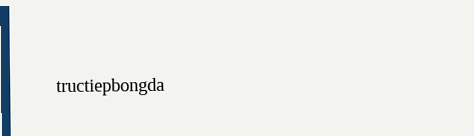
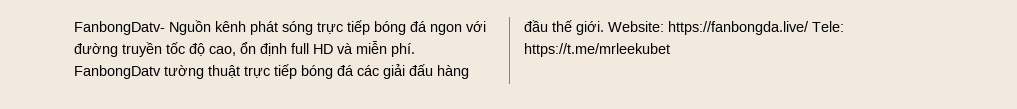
- tructiepbongda
+ FanbongDatv- Nguồn kênh phát sóng trực tiếp bóng đá ngon với đường truyền tốc độ cao, ổn định full HD và miễn phí. FanbongDatv tường thuật trực tiếp bóng đá các giải đấu hàng đầu thế giới. Website: https://fanbongda.live/ Tele: https://t.me/mrleekubet

